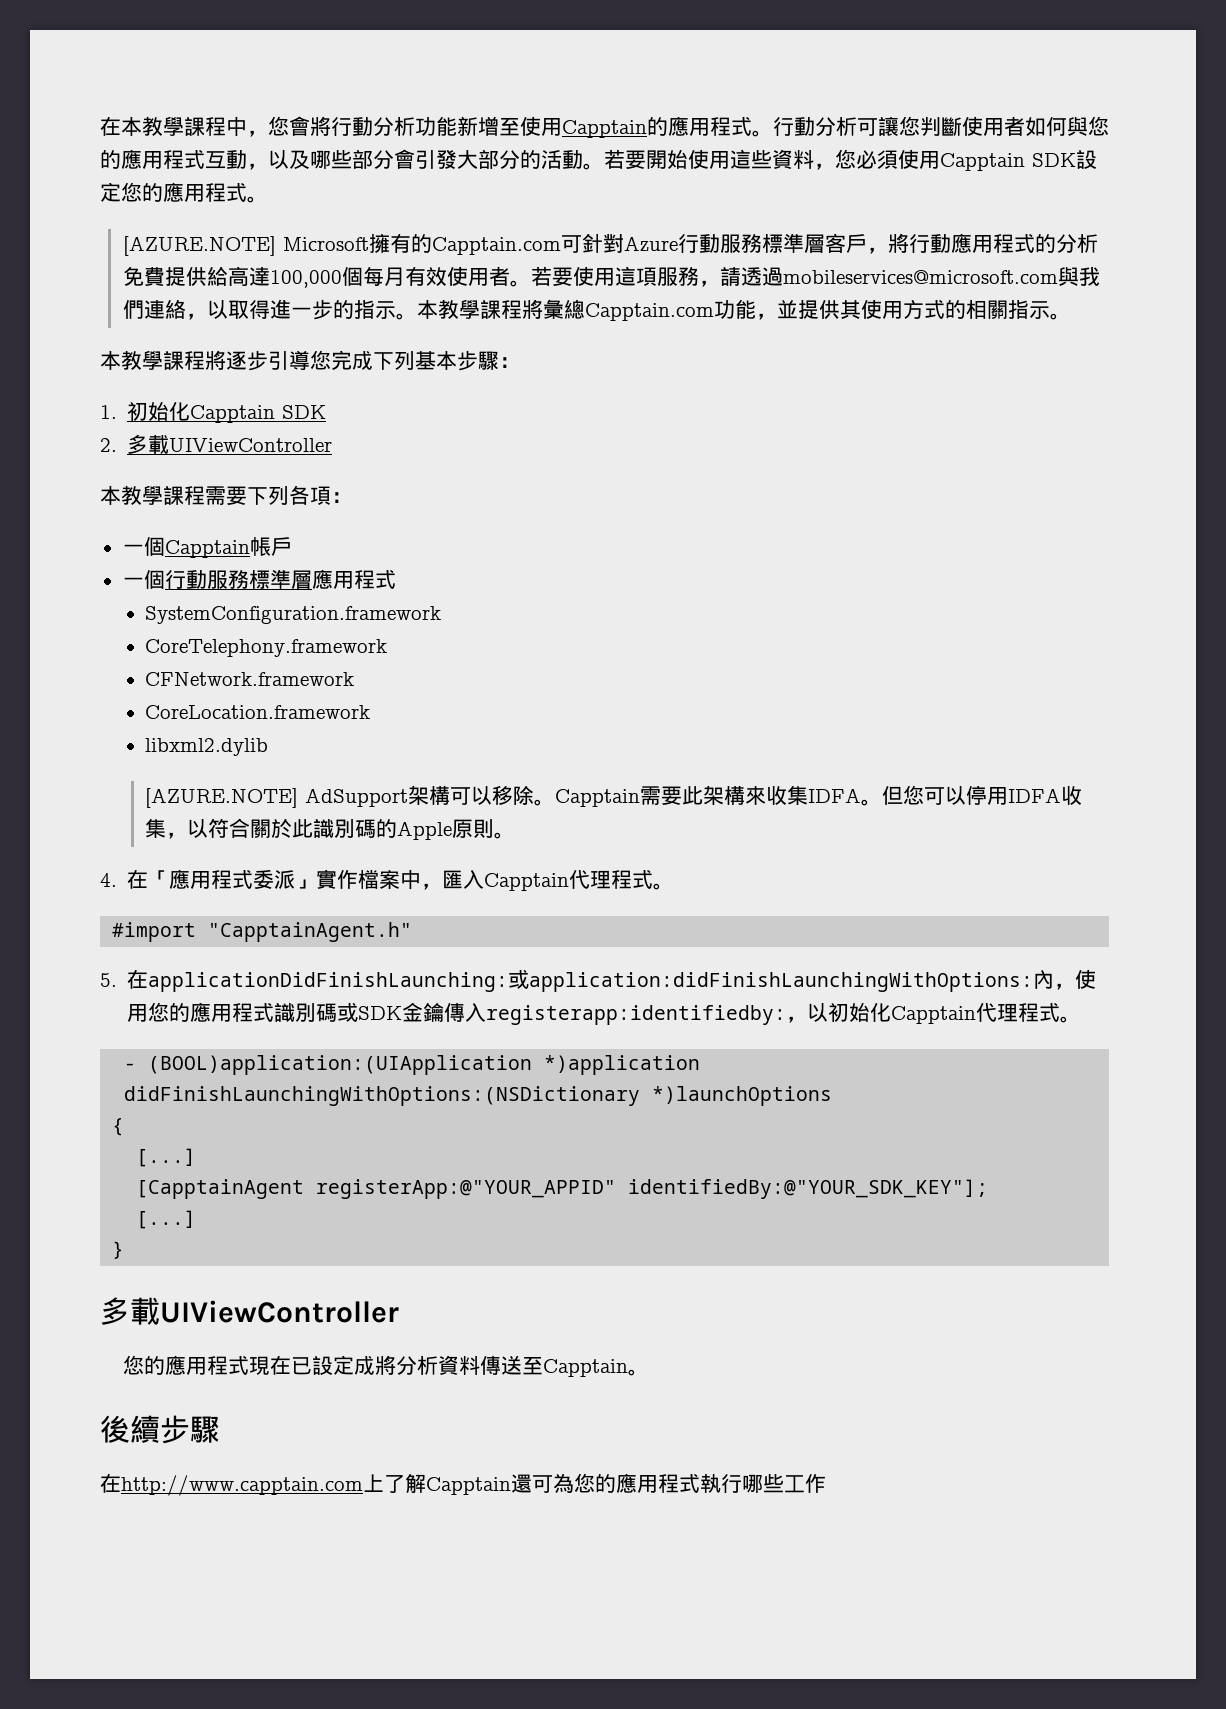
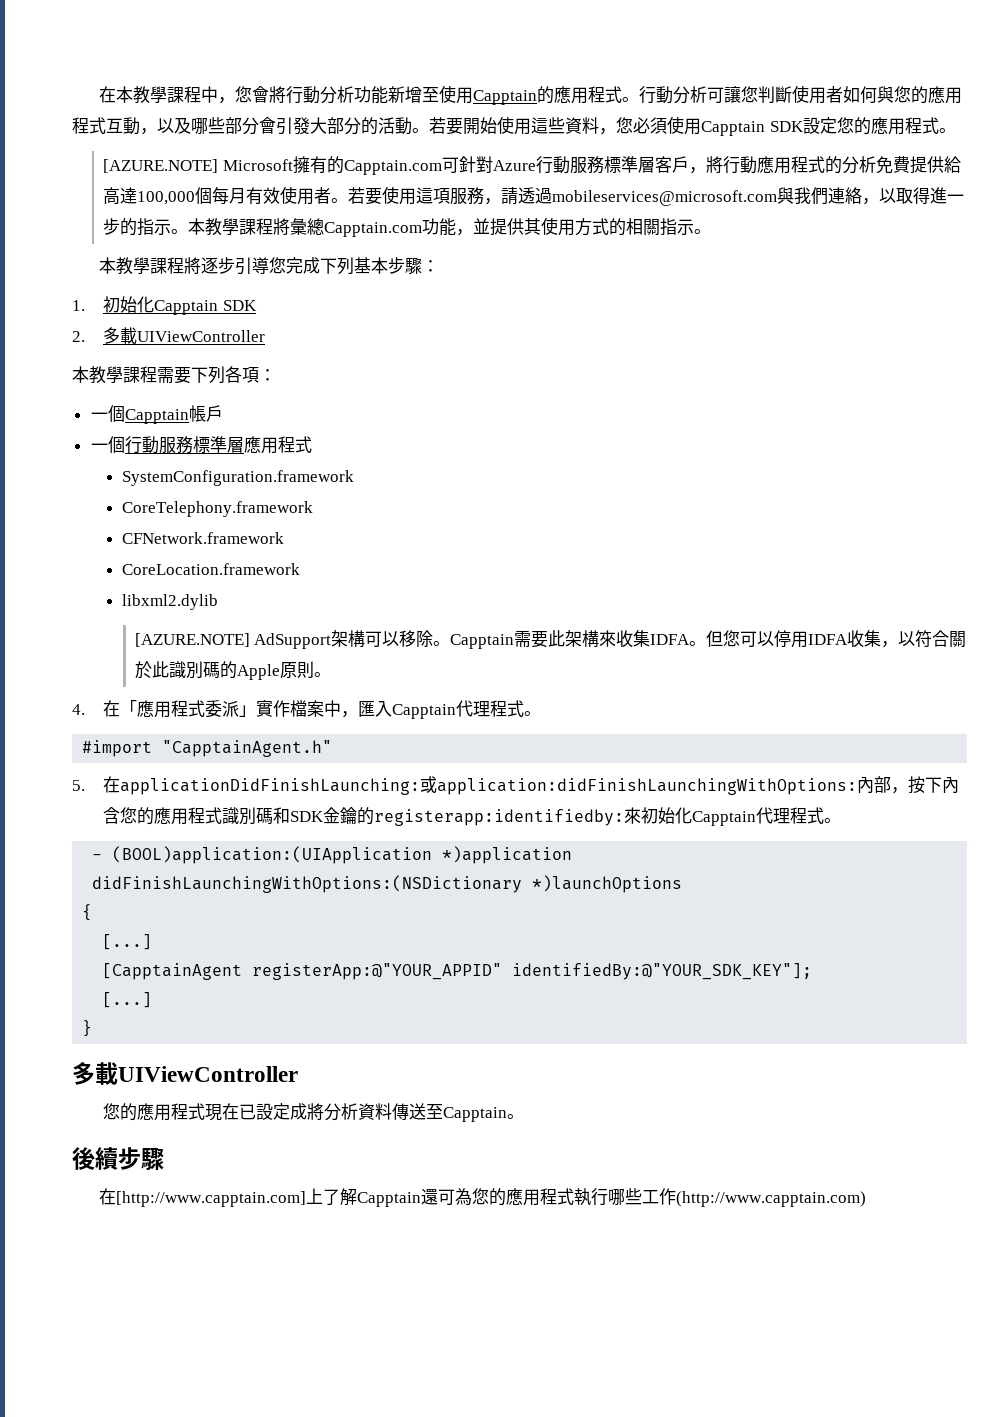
- 5.在applicationDidFinishLaunching:或application:didFinishLaunchingWithOptions:內，使用您的應用程式識別碼或SDK金鑰傳入registerapp:identifiedby:，以初始化Capptain代理程式。
+ 5.在applicationDidFinishLaunching:或application:didFinishLaunchingWithOptions:內部，按下內含您的應用程式識別碼和SDK金鑰的registerapp:identifiedby:來初始化Capptain代理程式。
- 在http://www.capptain.com上了解Capptain還可為您的應用程式執行哪些工作
+ 在[http://www.capptain.com]上了解Capptain還可為您的應用程式執行哪些工作(http://www.capptain.com)

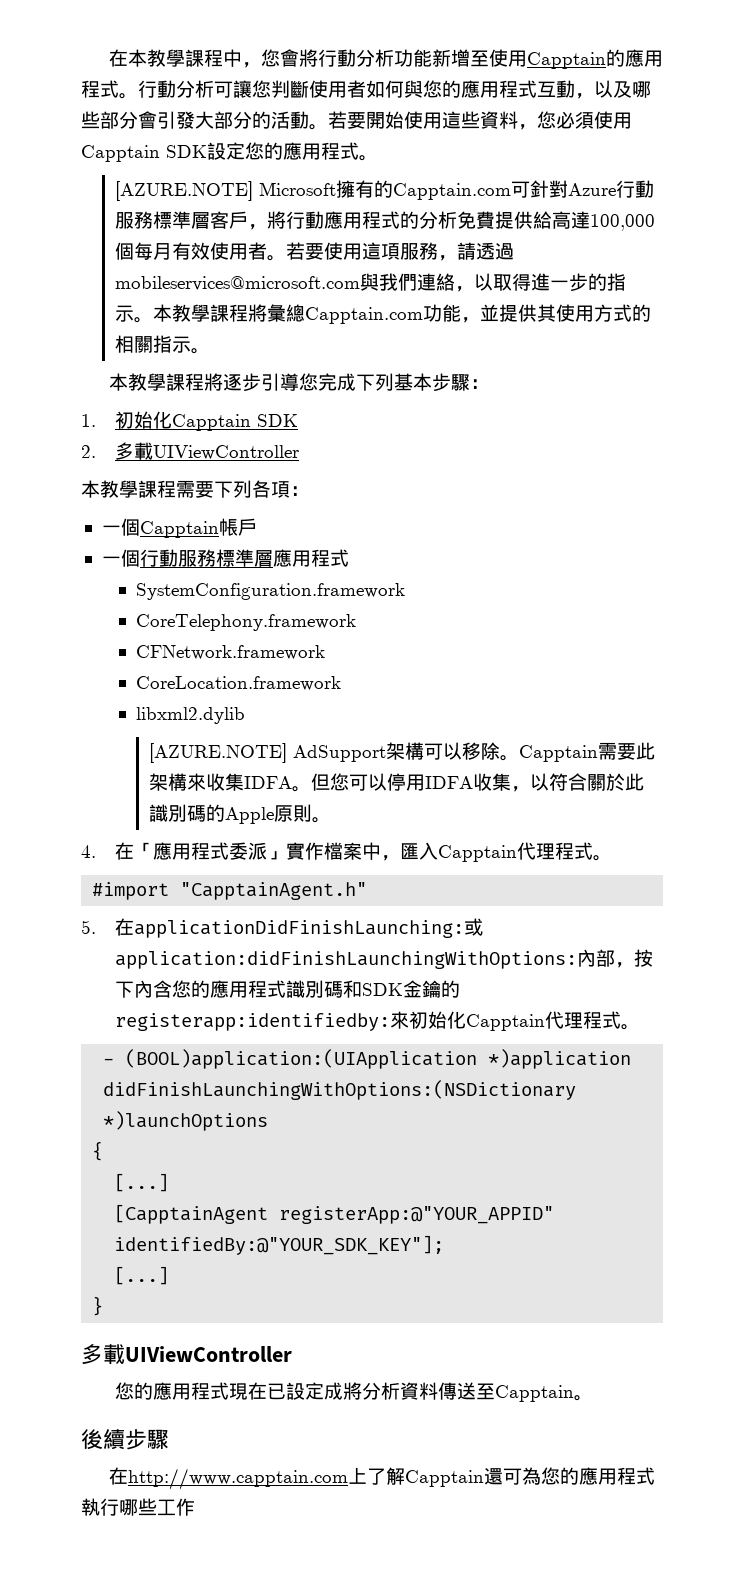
- 在[http://www.capptain.com]上了解Capptain還可為您的應用程式執行哪些工作(http://www.capptain.com)
+ 在http://www.capptain.com上了解Capptain還可為您的應用程式執行哪些工作

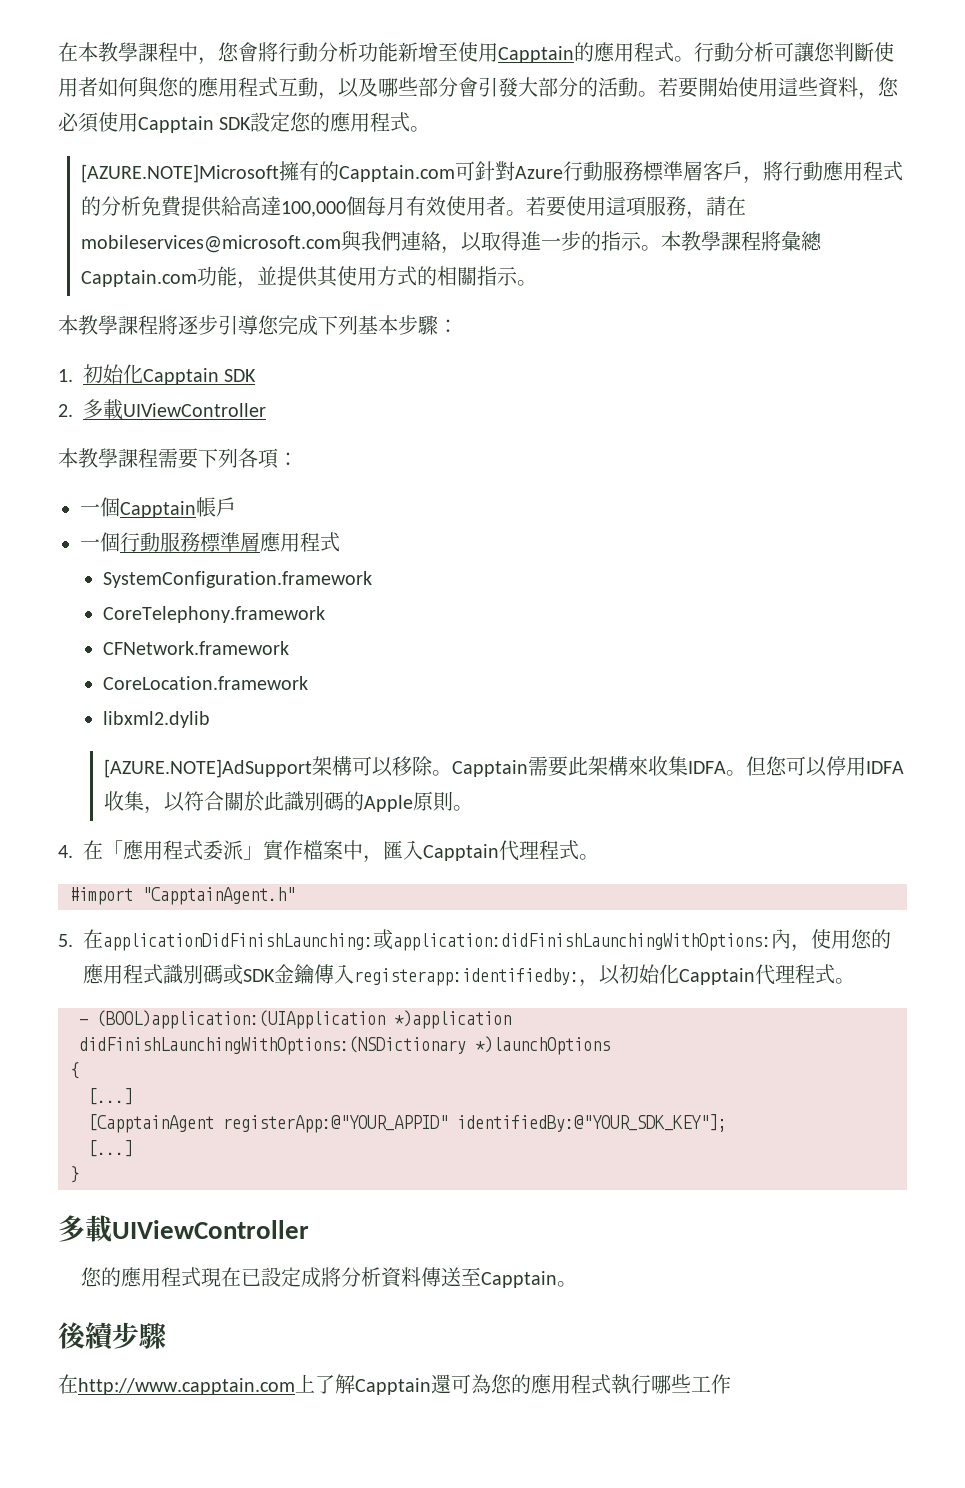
- [AZURE.NOTE] Microsoft擁有的Capptain.com可針對Azure行動服務標準層客戶，將行動應用程式的分析免費提供給高達100,000個每月有效使用者。
+ [AZURE.NOTE]Microsoft擁有的Capptain.com可針對Azure行動服務標準層客戶，將行動應用程式的分析免費提供給高達100,000個每月有效使用者。
- 若要使用這項服務，請透過mobileservices@microsoft.com與我們連絡，以取得進一步的指示。
+ 若要使用這項服務，請在mobileservices@microsoft.com與我們連絡，以取得進一步的指示。
- [AZURE.NOTE] AdSupport架構可以移除。
+ [AZURE.NOTE]AdSupport架構可以移除。
- 5.在applicationDidFinishLaunching:或application:didFinishLaunchingWithOptions:內部，按下內含您的應用程式識別碼和SDK金鑰的registerapp:identifiedby:來初始化Capptain代理程式。
+ 5.在applicationDidFinishLaunching:或application:didFinishLaunchingWithOptions:內，使用您的應用程式識別碼或SDK金鑰傳入registerapp:identifiedby:，以初始化Capptain代理程式。

